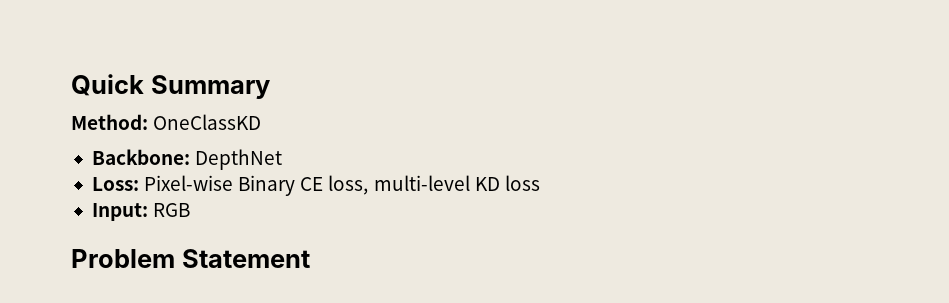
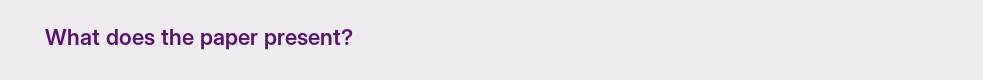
- Quick Summary
- Method: OneClassKD
- Backbone: DepthNet
- Loss: Pixel-wise Binary CE loss, multi-level KD loss
- Input: RGB
- Problem Statement
+ What does the paper present?

